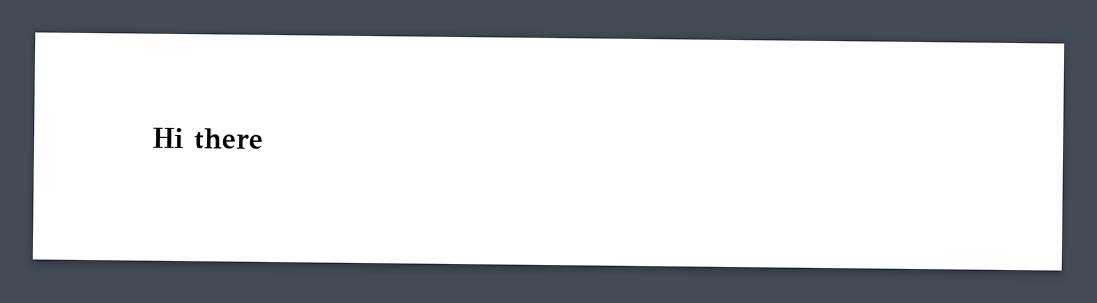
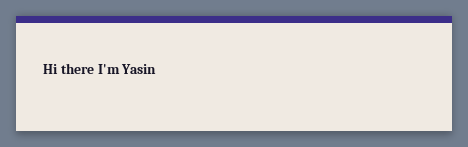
- Hi there
+ Hi there I'm Yasin

